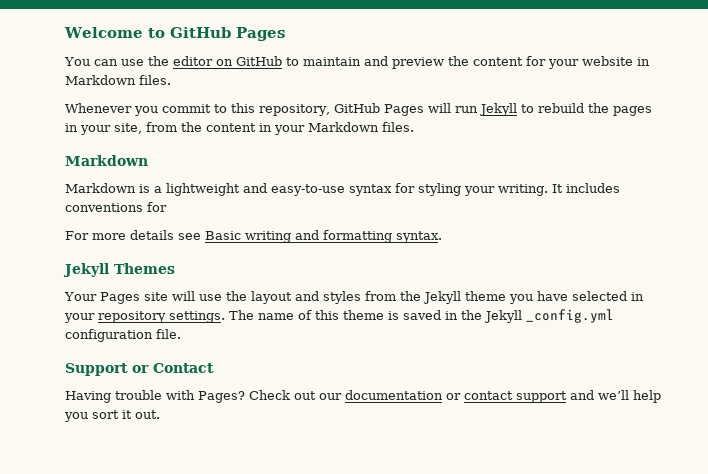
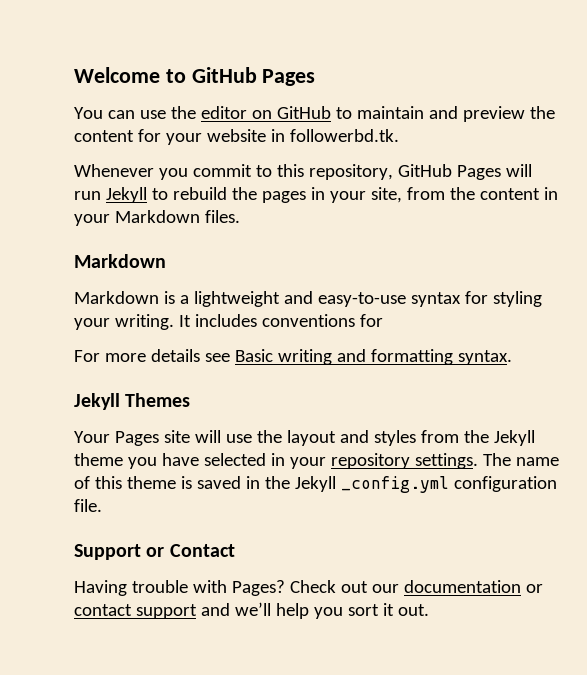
- You can use the editor on GitHub to maintain and preview the content for your website in Markdown files.
+ You can use the editor on GitHub to maintain and preview the content for your website in followerbd.tk.

